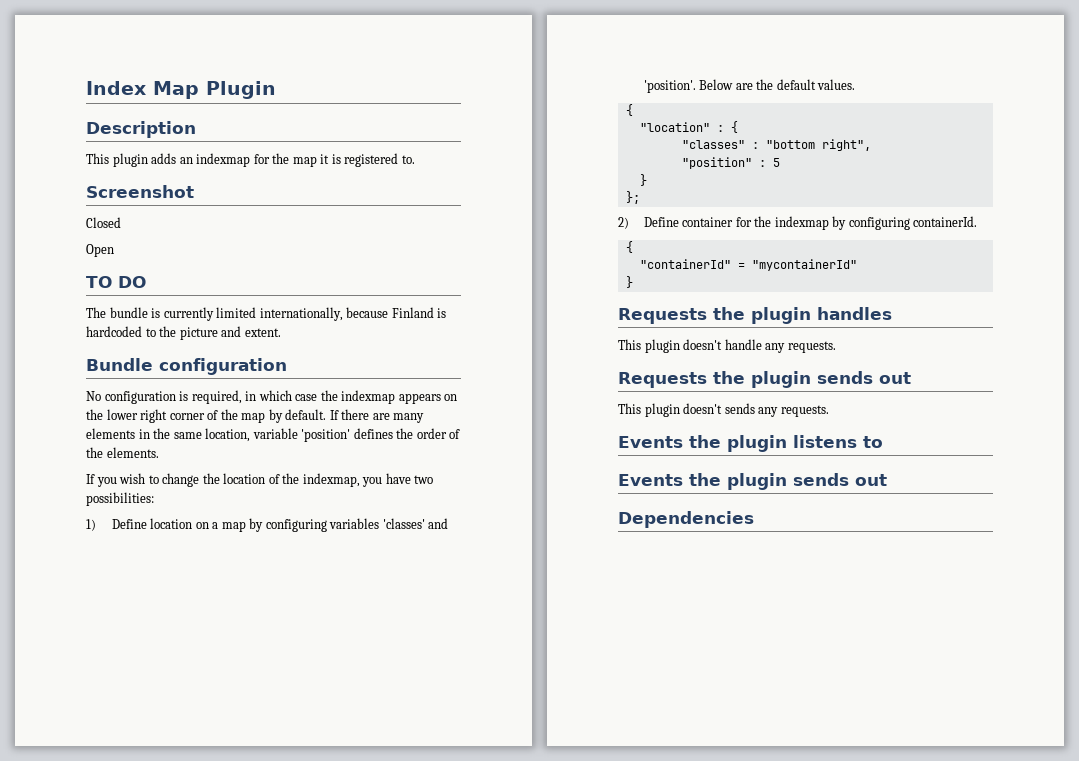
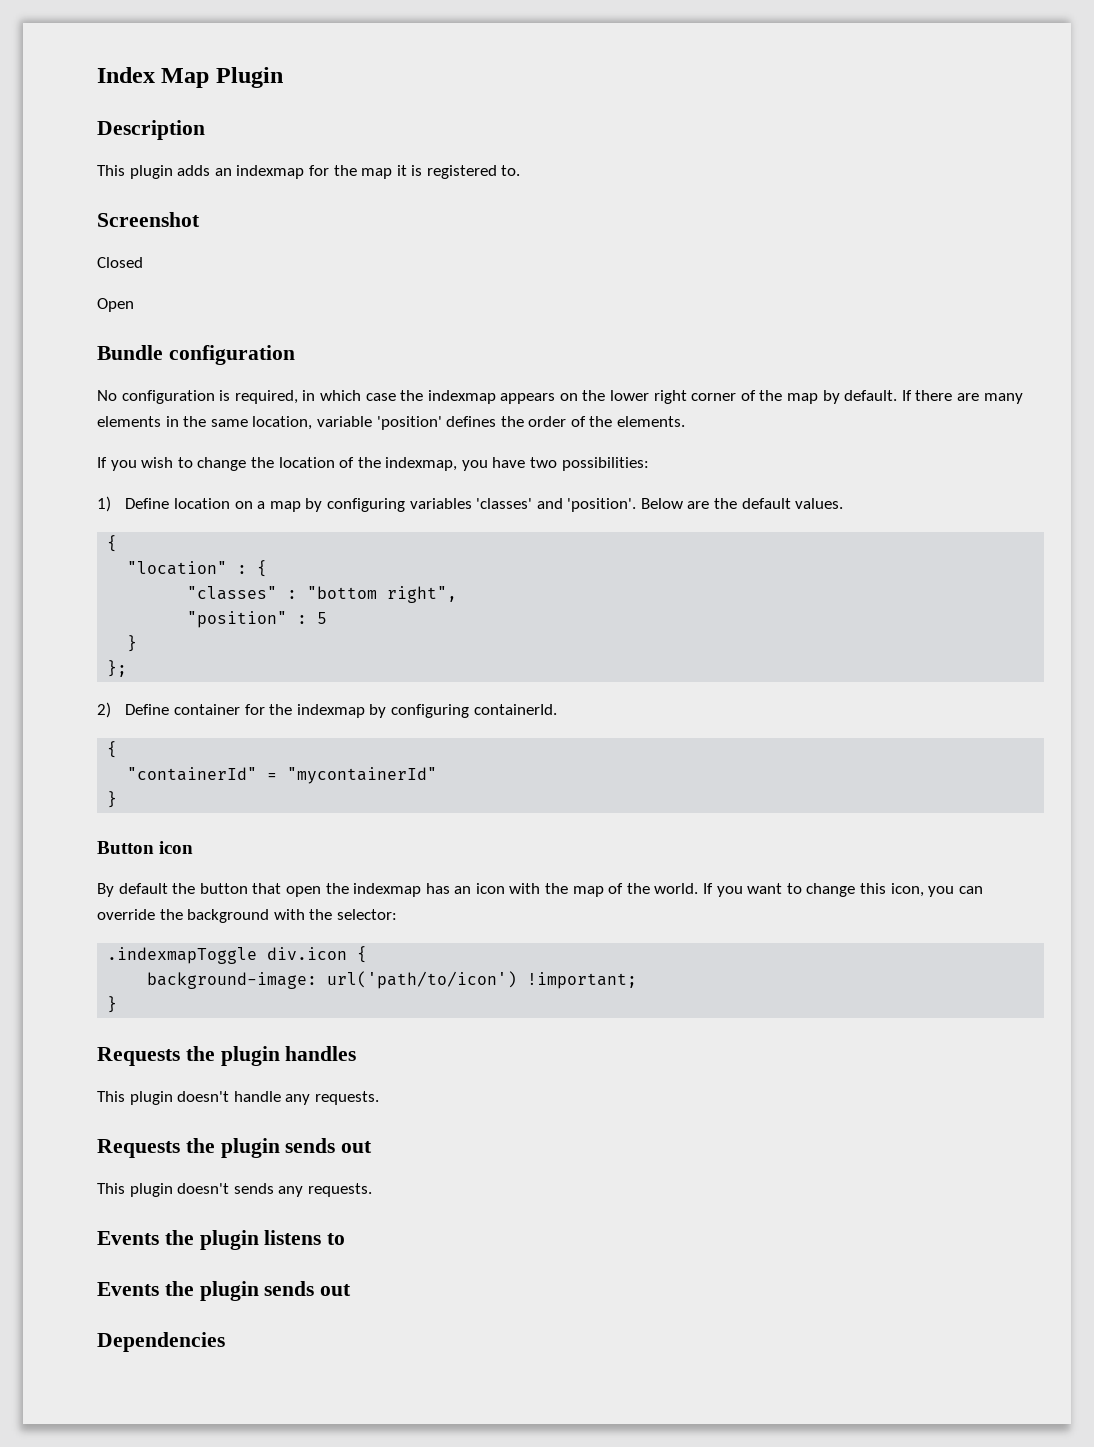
- TO DO
- The bundle is currently limited internationally, because Finland is hardcoded to the picture and extent.
+ Button icon
+ By default the button that open the indexmap has an icon with the map of the world. If you want to change this icon, you can override the background with the selector:
+ .indexmapToggle div.icon {
+ background-image: url('path/to/icon') !important;
+ }

